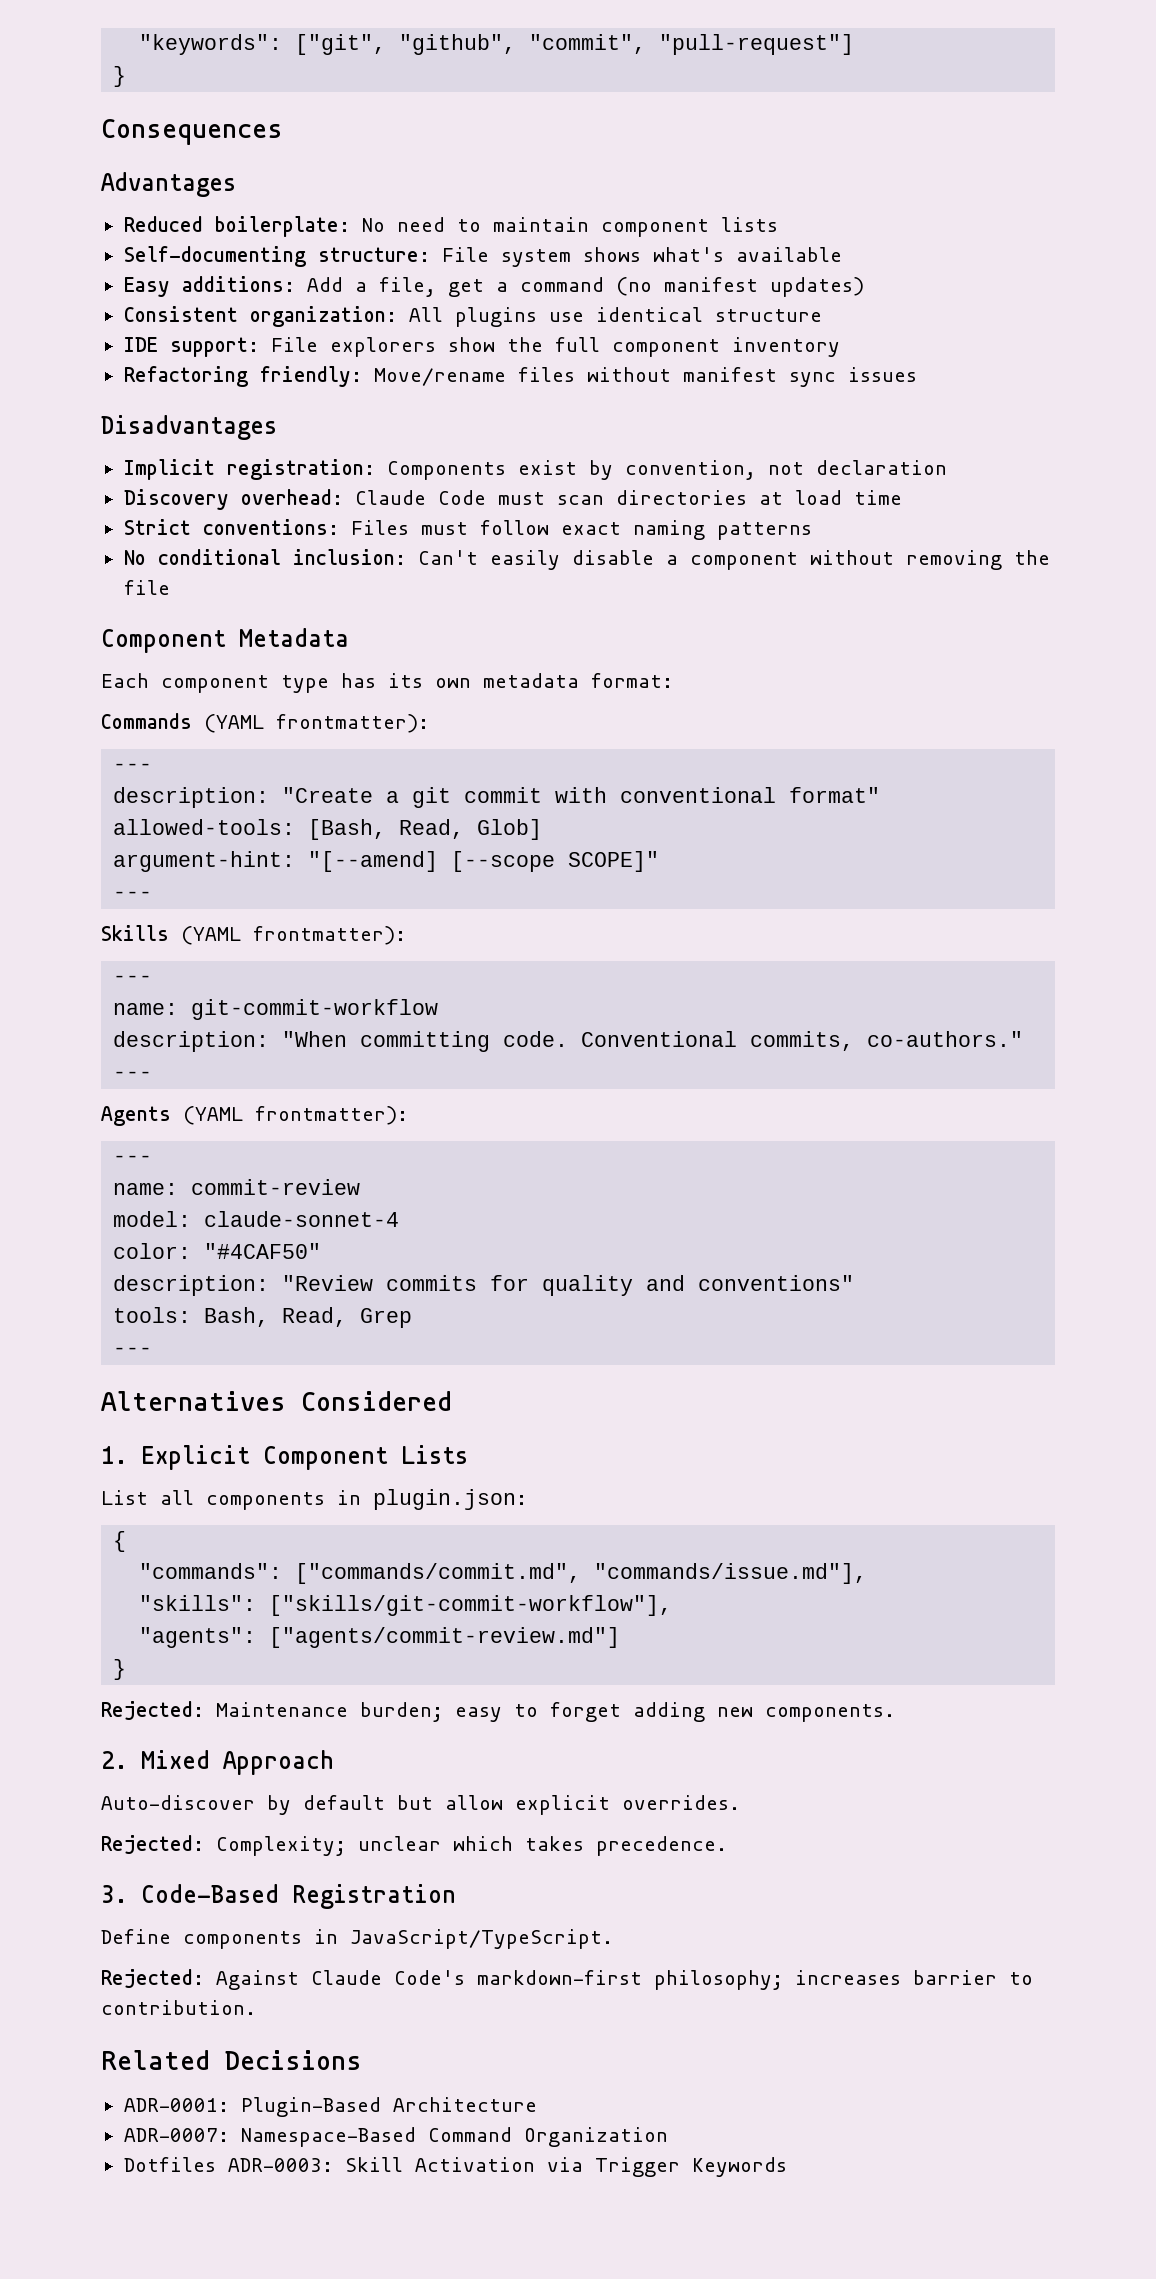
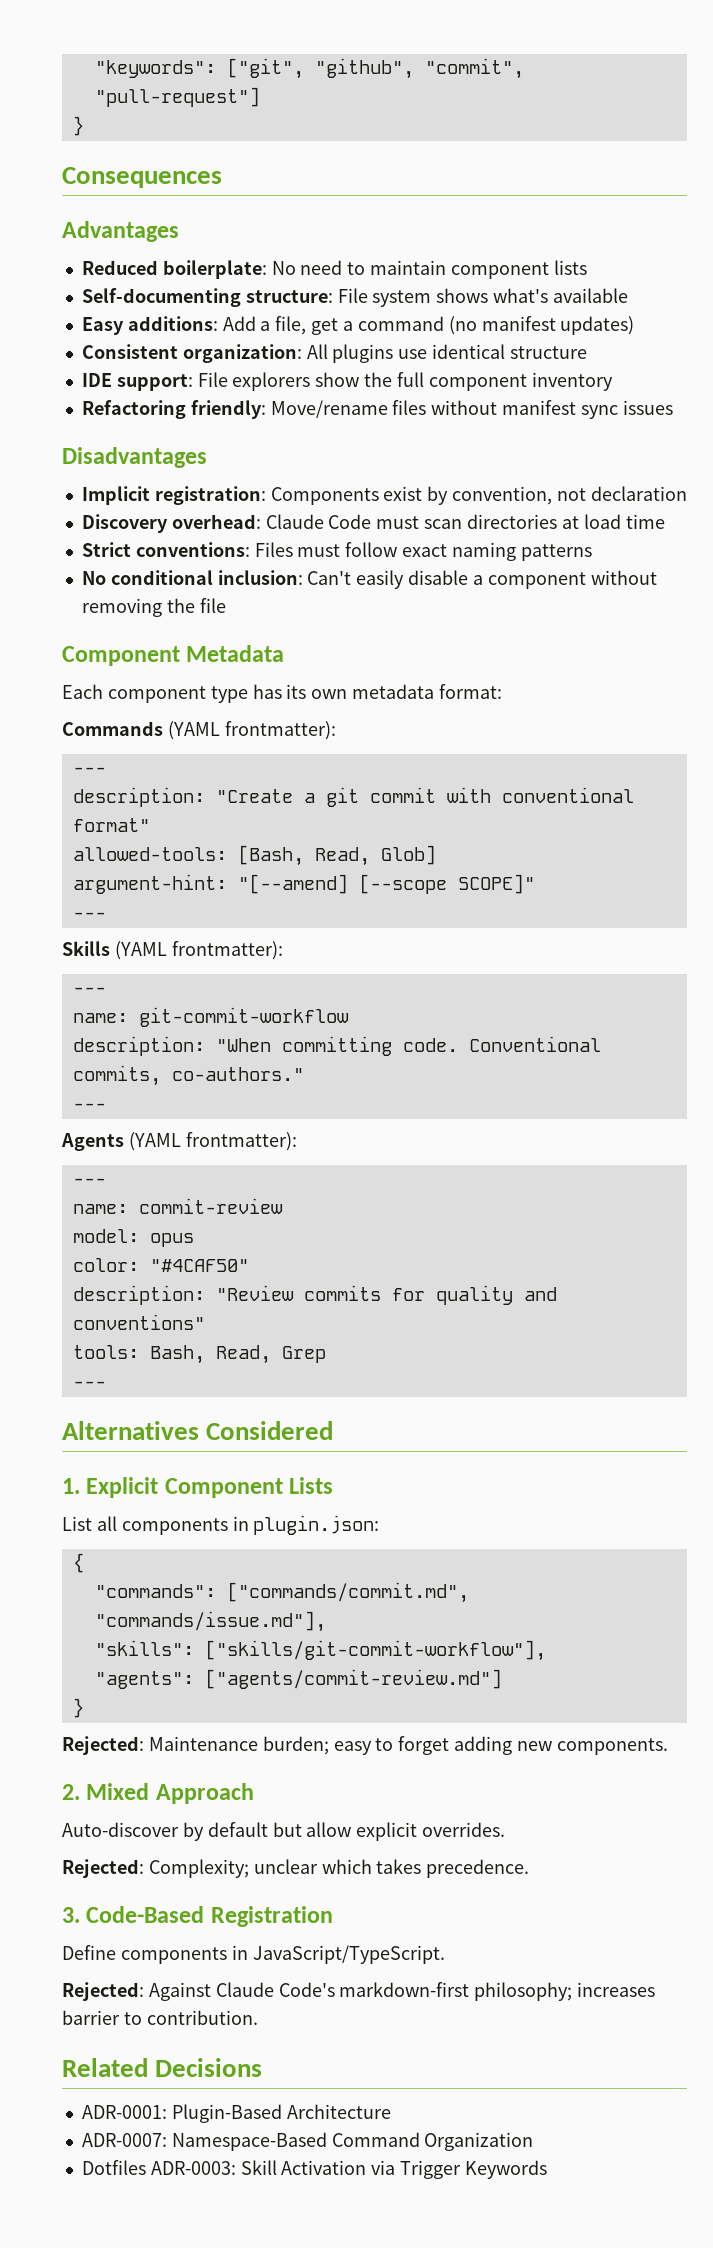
- model: claude-sonnet-4
+ model: opus

